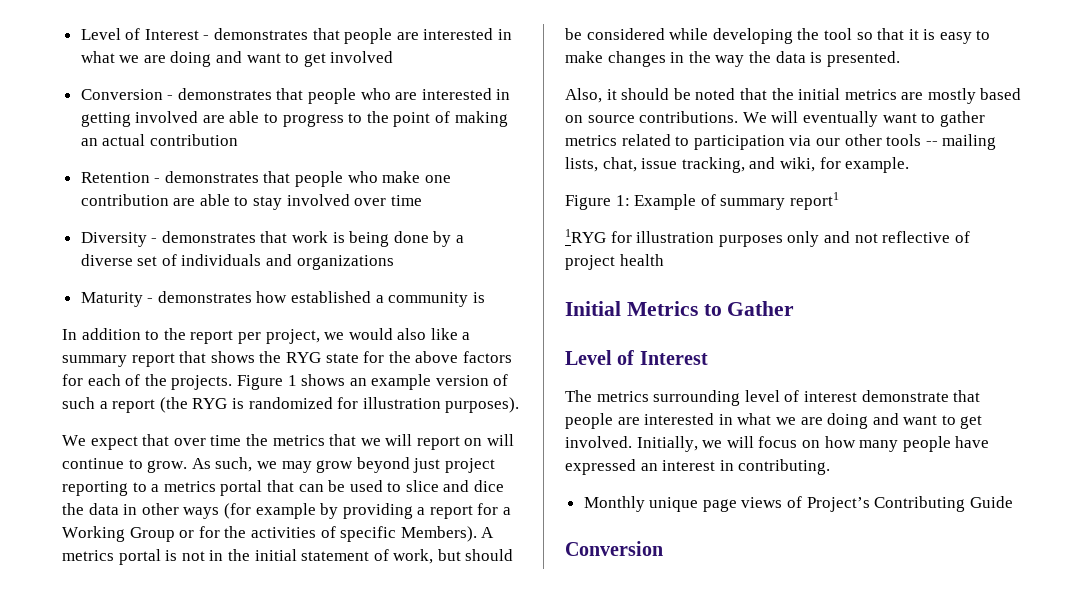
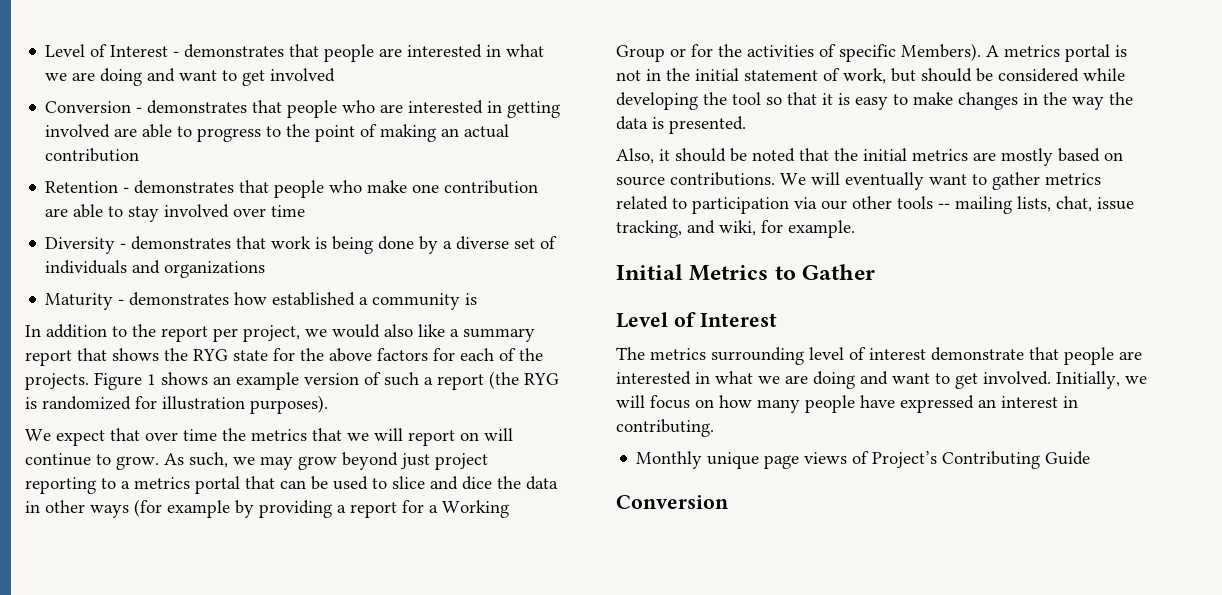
- Figure 1: Example of summary report1
- 1RYG for illustration purposes only and not reflective of project health

